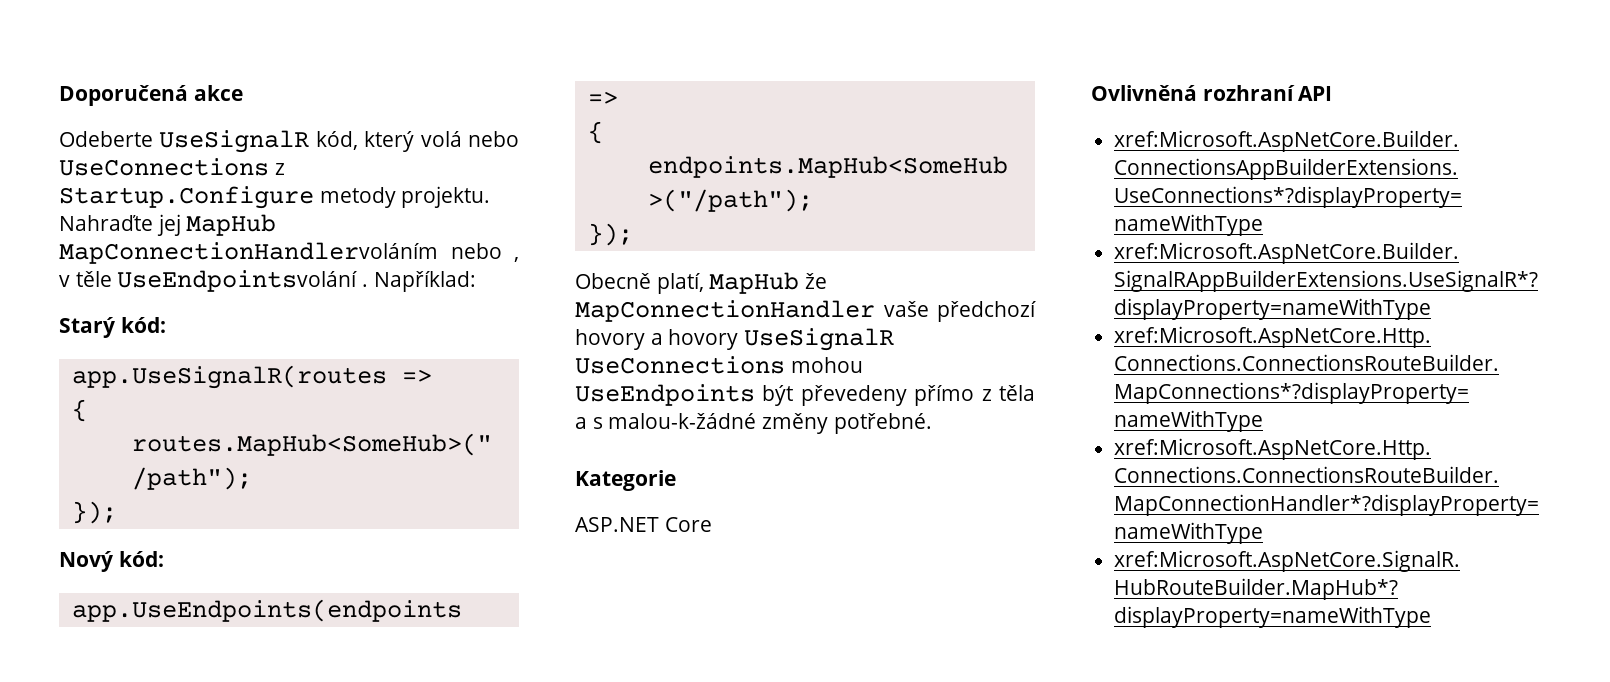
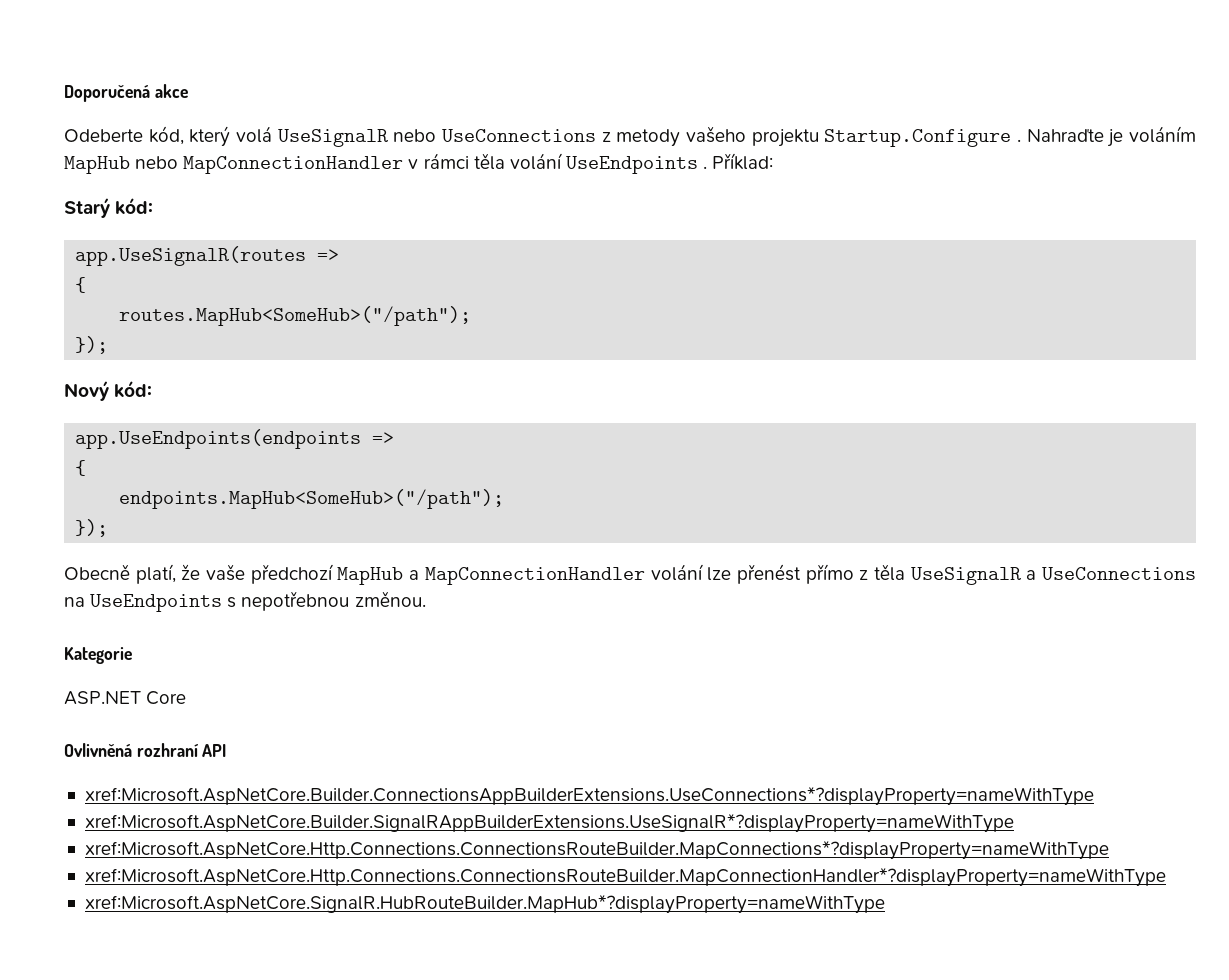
- Odeberte UseSignalR kód, který volá nebo UseConnections z Startup.Configure metody projektu. Nahraďte jej MapHub MapConnectionHandlervoláním nebo , v těle UseEndpointsvolání . Například:
+ Odeberte kód, který volá UseSignalR nebo UseConnections z metody vašeho projektu Startup.Configure . Nahraďte je voláním MapHub nebo MapConnectionHandler v rámci těla volání UseEndpoints . Příklad:
- Obecně platí, MapHub že MapConnectionHandler vaše předchozí hovory a hovory UseSignalR UseConnections mohou UseEndpoints být převedeny přímo z těla a s malou-k-žádné změny potřebné.
+ Obecně platí, že vaše předchozí MapHub a MapConnectionHandler volání lze přenést přímo z těla UseSignalR a UseConnections na UseEndpoints s nepotřebnou změnou.

